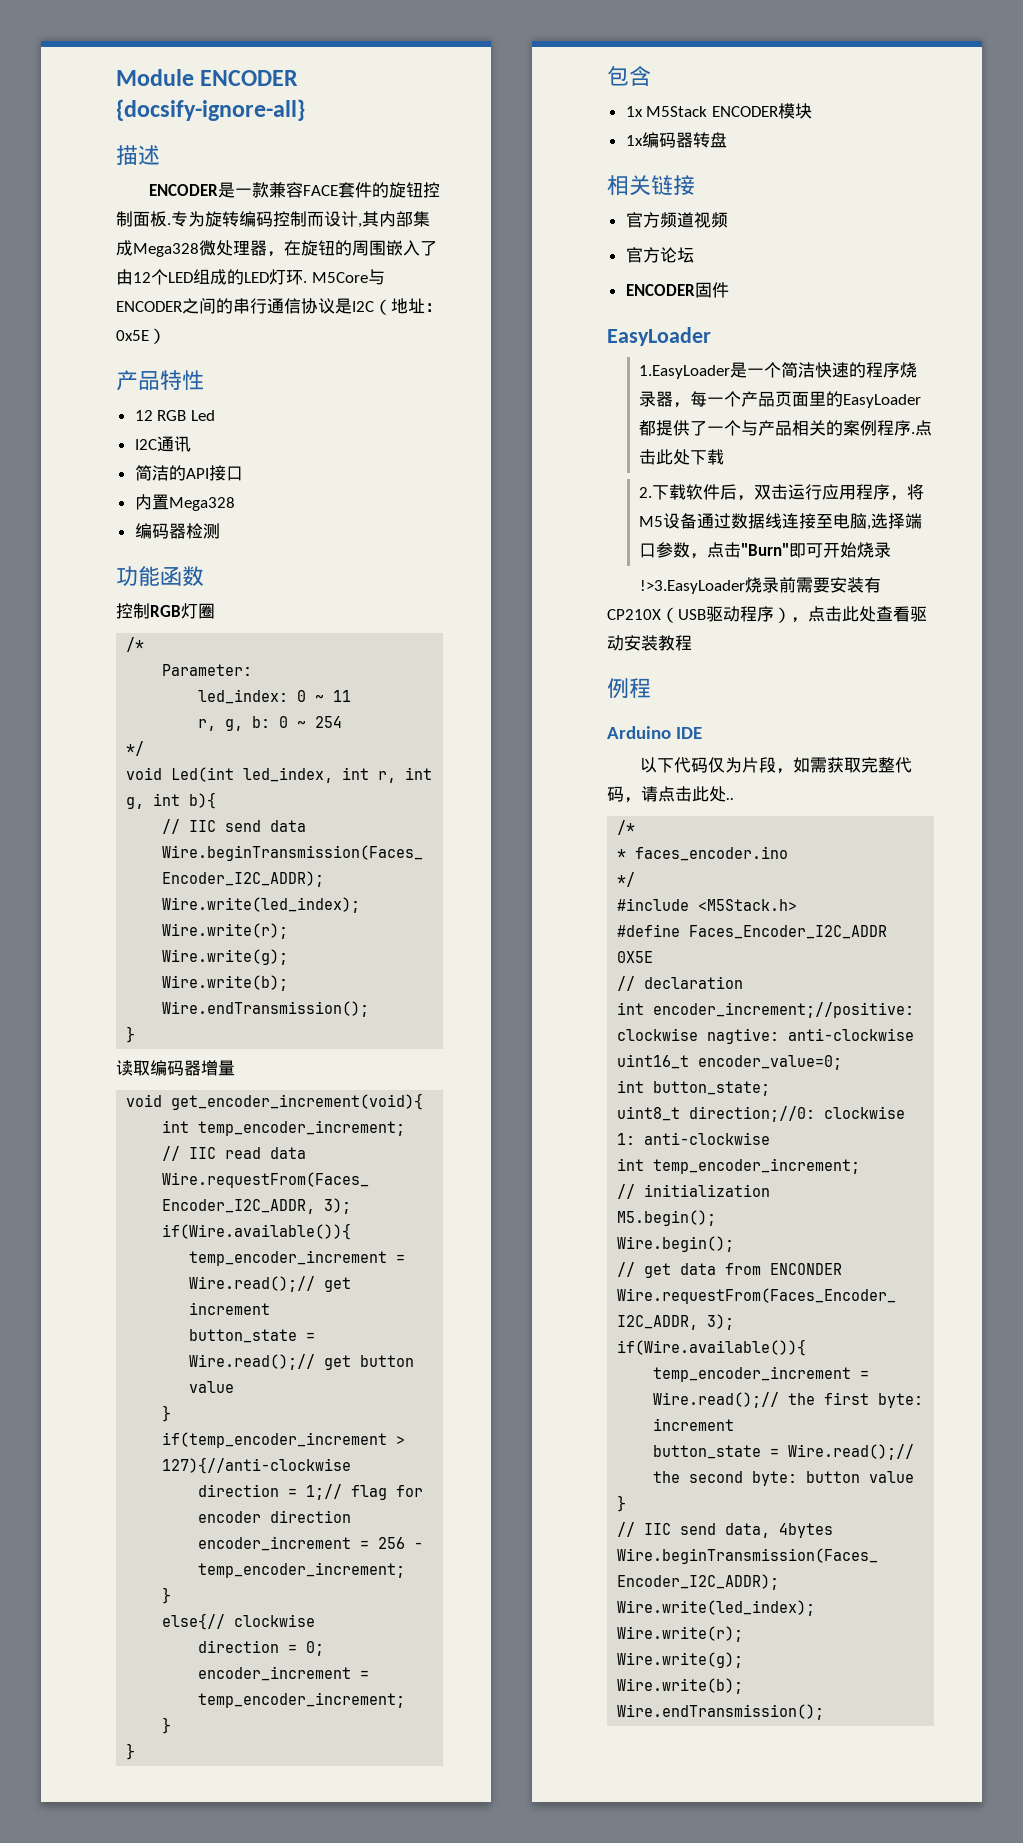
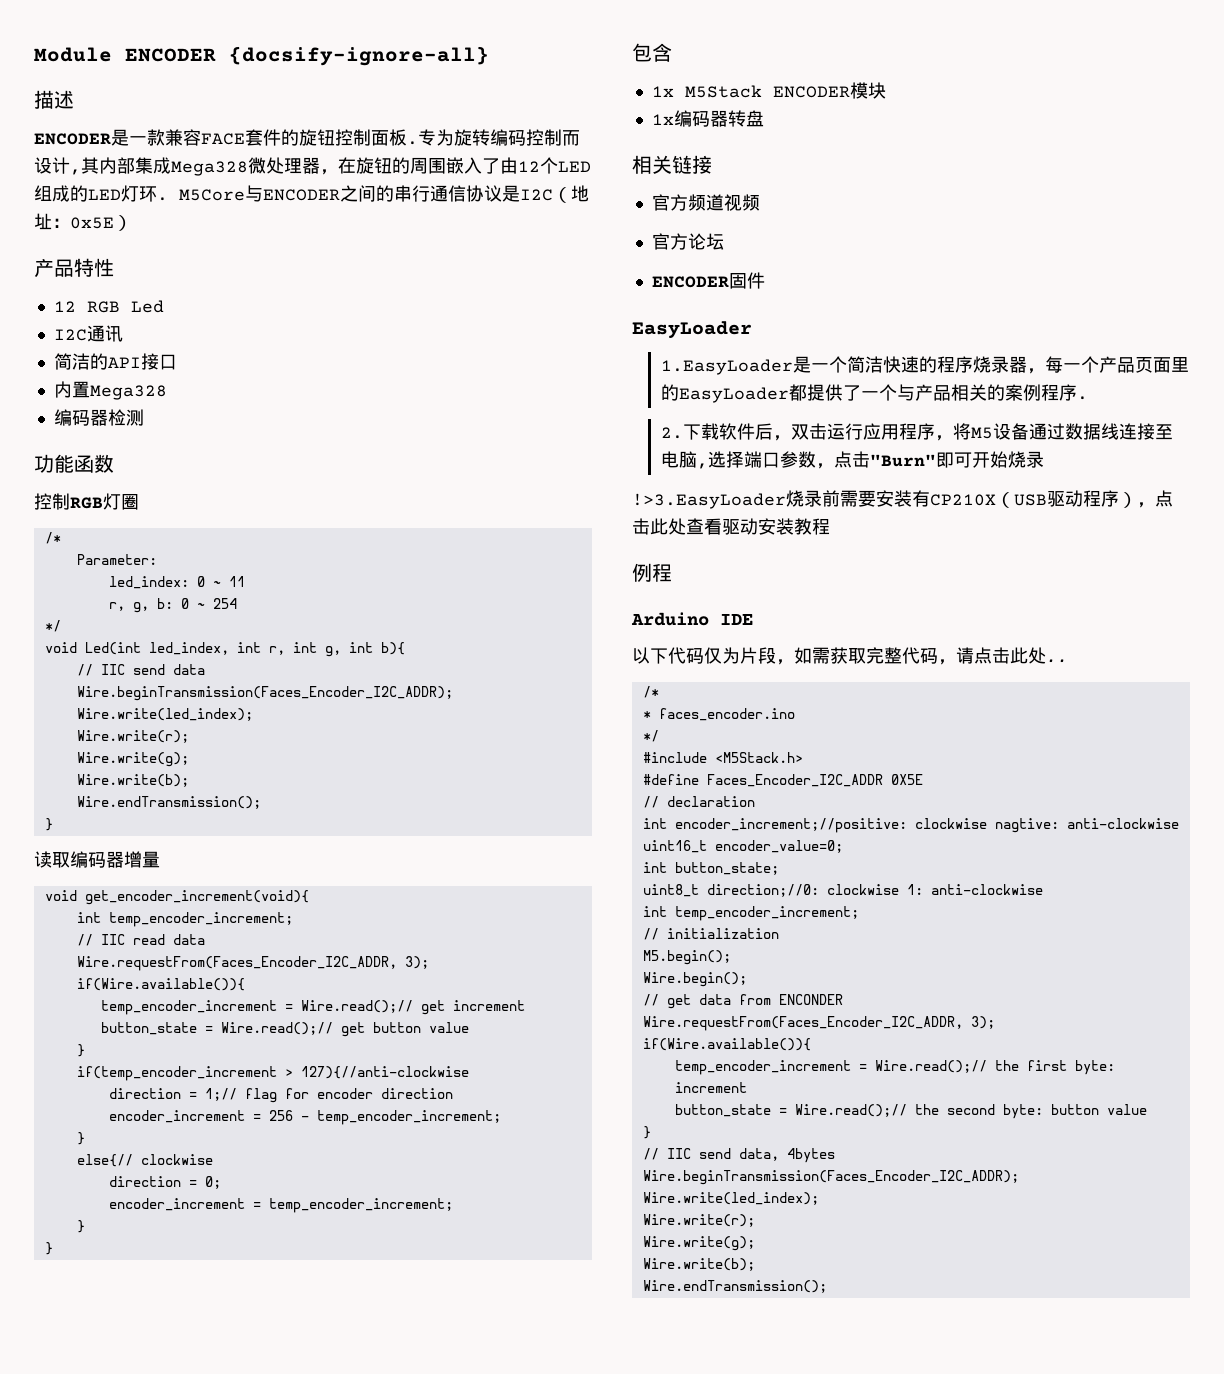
- 点击此处下载

